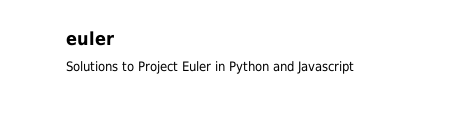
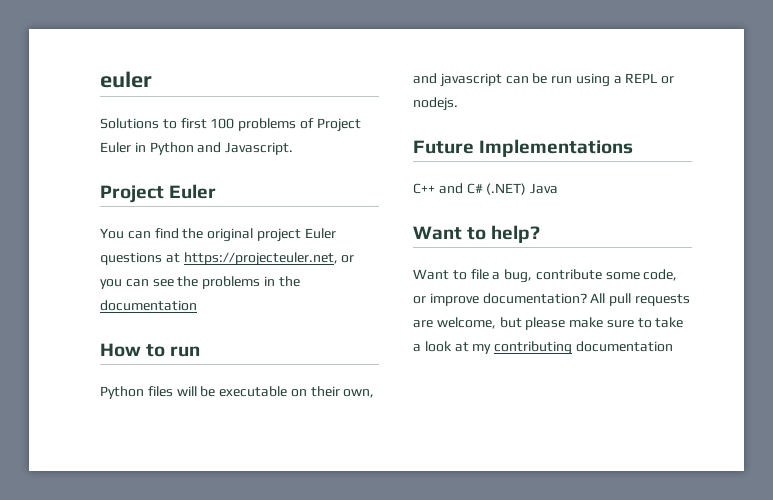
- Solutions to Project Euler in Python and Javascript
+ Solutions to first 100 problems of Project Euler in Python and Javascript.
+ Project Euler
+ You can find the original project Euler questions at https://projecteuler.net, or you can see the problems in the documentation
+ How to run
+ Python files will be executable on their own, and javascript can be run using a REPL or nodejs.
+ Future Implementations
+ C++ and C# (.NET) Java
+ Want to help?
+ Want to file a bug, contribute some code, or improve documentation? All pull requests are welcome, but please make sure to take a look at my contributing documentation

